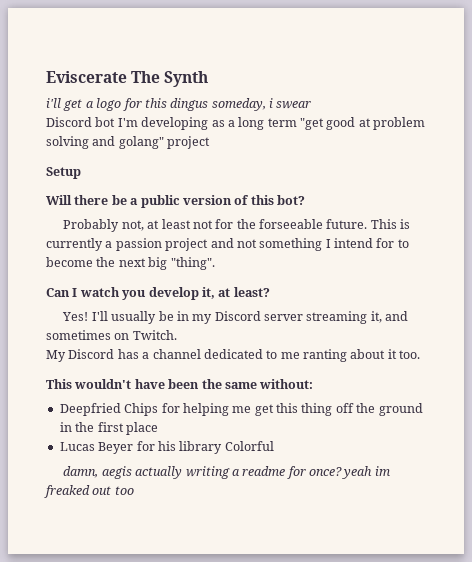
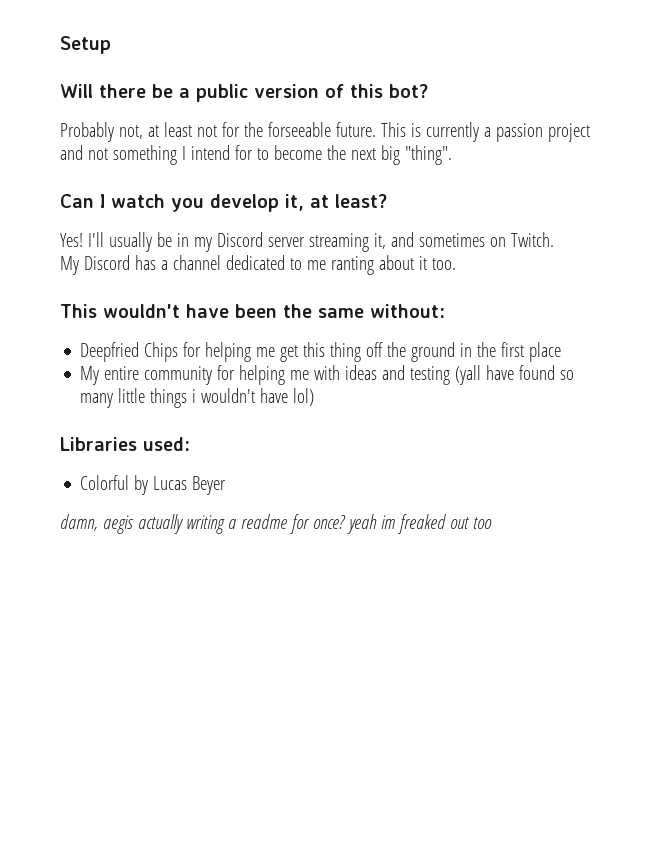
- Eviscerate The Synth
- i'll get a logo for this dingus someday, i swear
- Discord bot I'm developing as a long term "get good at problem solving and golang" project
- Lucas Beyer for his library Colorful
+ My entire community for helping me with ideas and testing (yall have found so many little things i wouldn't have lol)
+ Libraries used:
+ Colorful by Lucas Beyer

